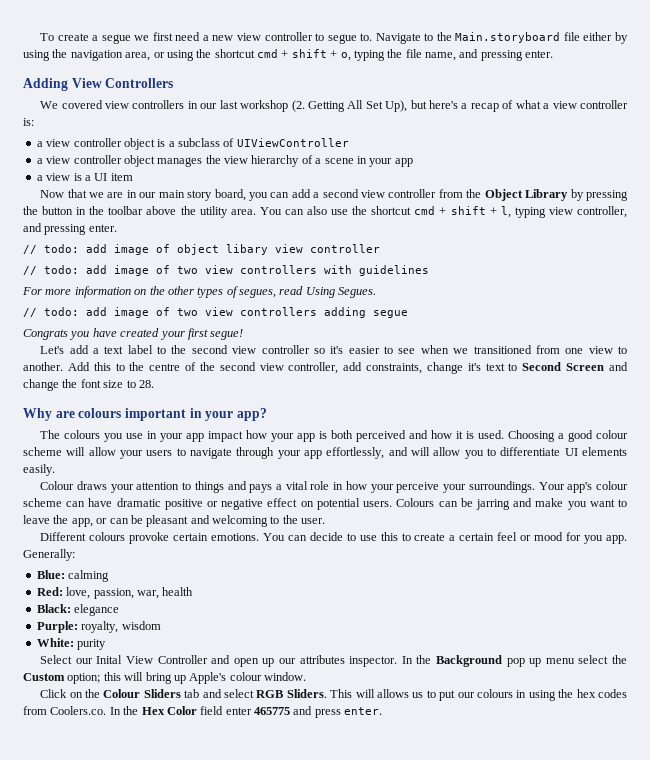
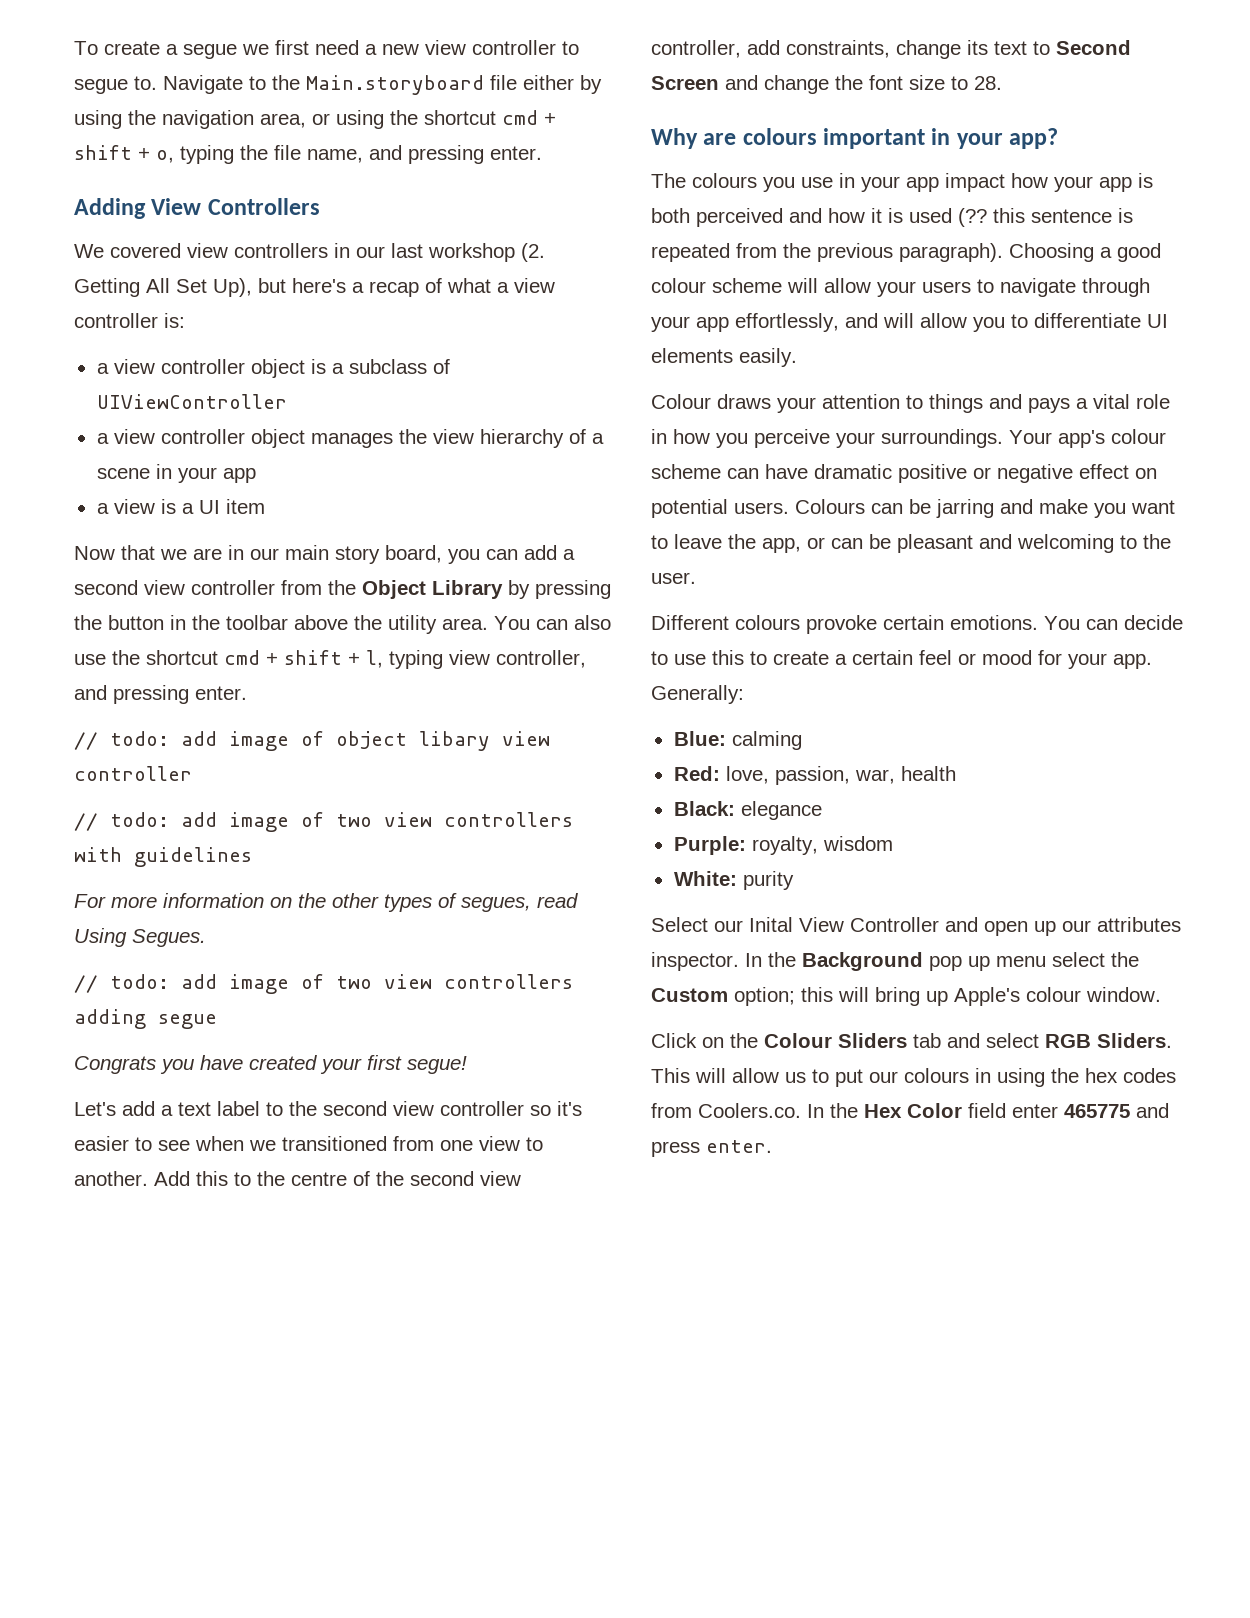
- Add this to the centre of the second view controller, add constraints, change it's text to Second Screen and change the font size to 28.
+ Add this to the centre of the second view controller, add constraints, change its text to Second Screen and change the font size to 28.
- The colours you use in your app impact how your app is both perceived and how it is used.
+ The colours you use in your app impact how your app is both perceived and how it is used (?? this sentence is repeated from the previous paragraph).
- Colour draws your attention to things and pays a vital role in how your perceive your surroundings.
+ Colour draws your attention to things and pays a vital role in how you perceive your surroundings.
- You can decide to use this to create a certain feel or mood for you app.
+ You can decide to use this to create a certain feel or mood for your app.
- This will allows us to put our colours in using the hex codes from Coolers.co. In the Hex Color field enter 465775 and press enter.
+ This will allow us to put our colours in using the hex codes from Coolers.co. In the Hex Color field enter 465775 and press enter.

